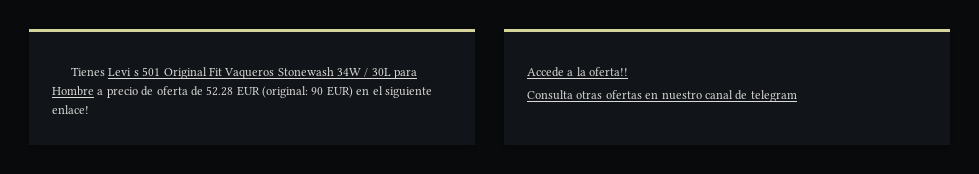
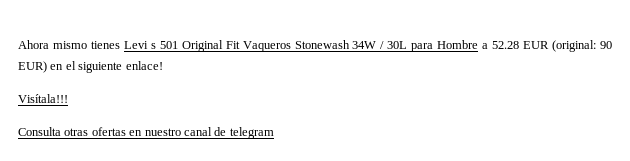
- Tienes Levi s 501 Original Fit Vaqueros Stonewash 34W / 30L para Hombre a precio de oferta de 52.28 EUR (original: 90 EUR) en el siguiente enlace!
+ Ahora mismo tienes Levi s 501 Original Fit Vaqueros Stonewash 34W / 30L para Hombre a 52.28 EUR (original: 90 EUR) en el siguiente enlace!
- Accede a la oferta!!
+ Visítala!!!

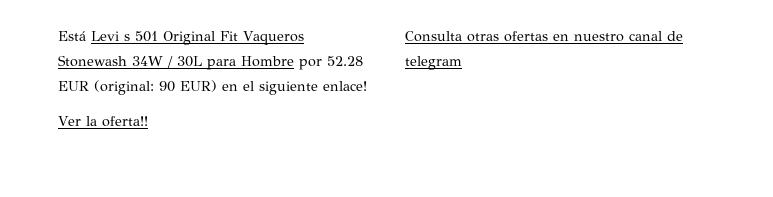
- Ahora mismo tienes Levi s 501 Original Fit Vaqueros Stonewash 34W / 30L para Hombre a 52.28 EUR (original: 90 EUR) en el siguiente enlace!
+ Está Levi s 501 Original Fit Vaqueros Stonewash 34W / 30L para Hombre por 52.28 EUR (original: 90 EUR) en el siguiente enlace!
- Visítala!!!
+ Ver la oferta!!

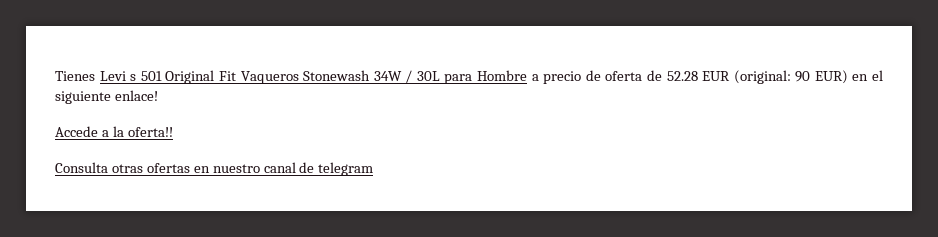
- Está Levi s 501 Original Fit Vaqueros Stonewash 34W / 30L para Hombre por 52.28 EUR (original: 90 EUR) en el siguiente enlace!
+ Tienes Levi s 501 Original Fit Vaqueros Stonewash 34W / 30L para Hombre a precio de oferta de 52.28 EUR (original: 90 EUR) en el siguiente enlace!
- Ver la oferta!!
+ Accede a la oferta!!

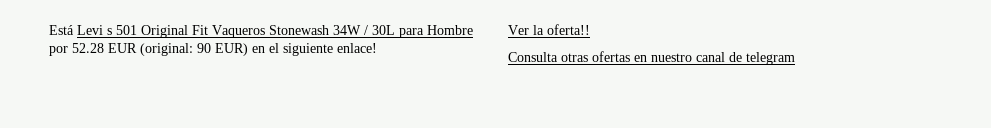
- Tienes Levi s 501 Original Fit Vaqueros Stonewash 34W / 30L para Hombre a precio de oferta de 52.28 EUR (original: 90 EUR) en el siguiente enlace!
+ Está Levi s 501 Original Fit Vaqueros Stonewash 34W / 30L para Hombre por 52.28 EUR (original: 90 EUR) en el siguiente enlace!
- Accede a la oferta!!
+ Ver la oferta!!

